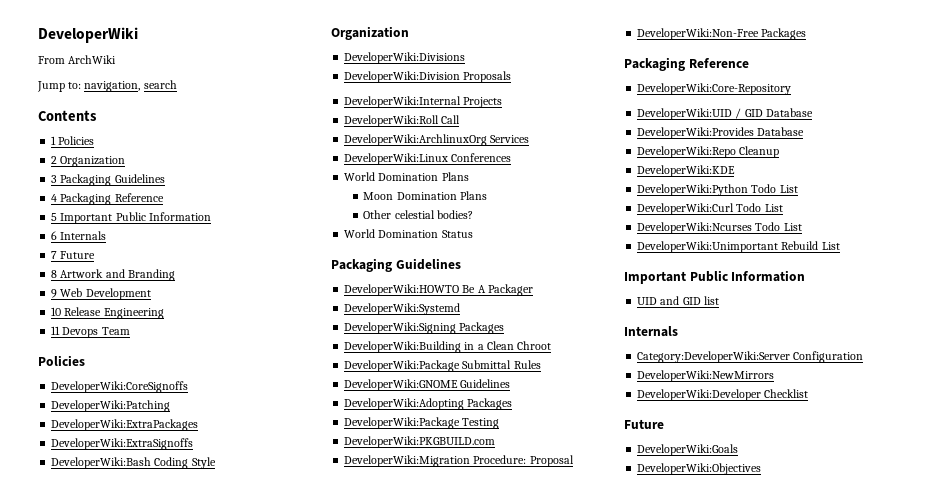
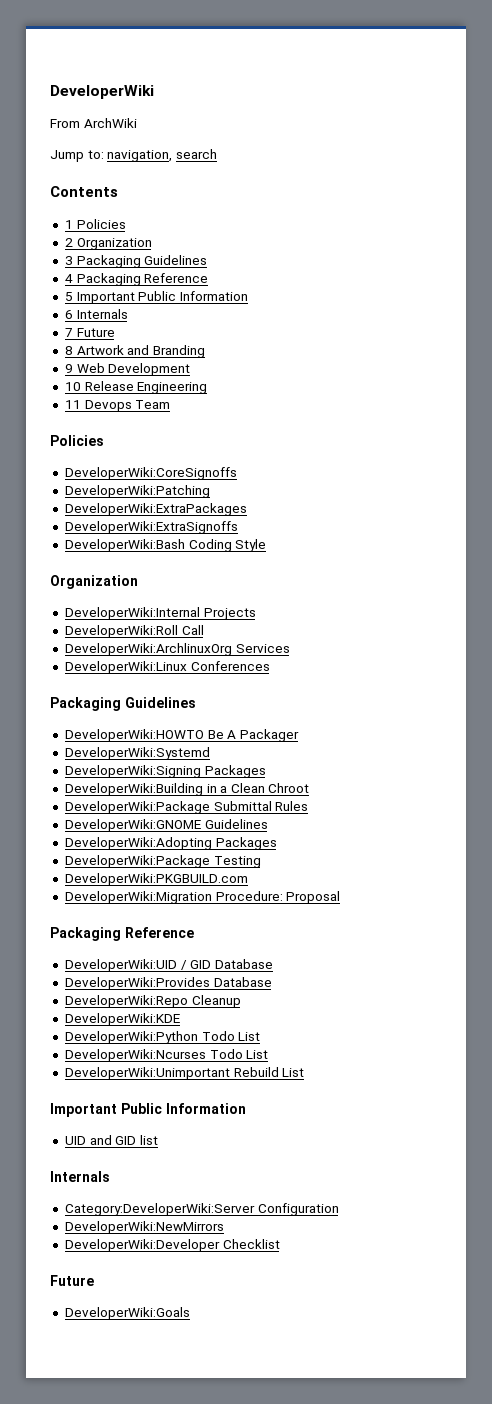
- DeveloperWiki:Divisions
- DeveloperWiki:Division Proposals
- World Domination Plans
- Moon Domination Plans
- Other celestial bodies?
- World Domination Status
  DeveloperWiki:Migration Procedure: Proposal
- DeveloperWiki:Non-Free Packages
  Packaging Reference
- DeveloperWiki:Core-Repository
- DeveloperWiki:Curl Todo List
- DeveloperWiki:Objectives

